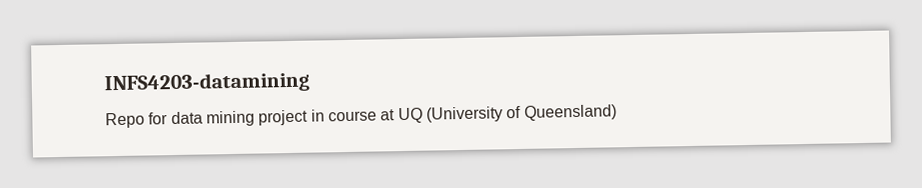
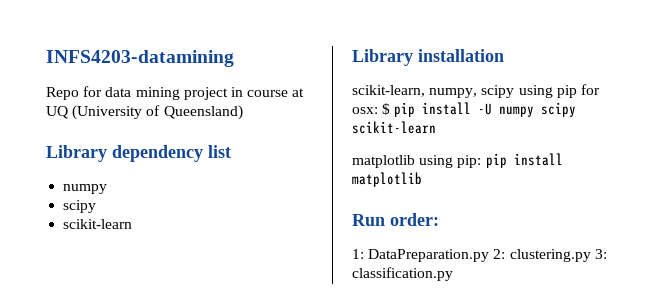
+ Library dependency list
+ numpy
+ scipy
+ scikit-learn
+ Library installation
+ scikit-learn, numpy, scipy using pip for osx: $ pip install -U numpy scipy scikit-learn
+ matplotlib using pip: pip install matplotlib
+ Run order:
+ 1: DataPreparation.py 2: clustering.py 3: classification.py

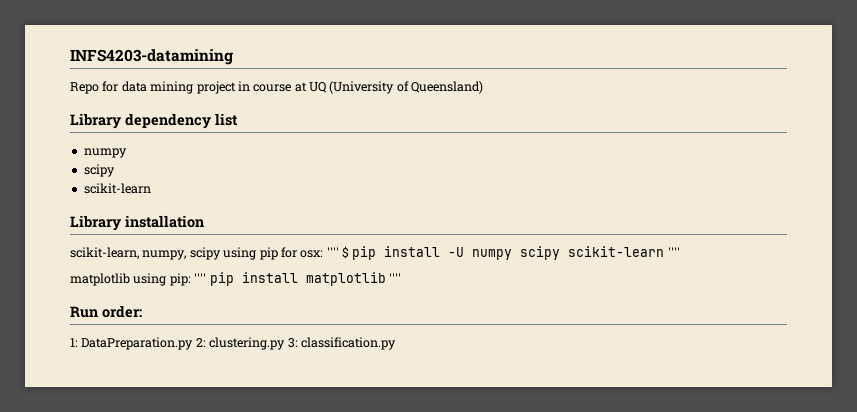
- scikit-learn, numpy, scipy using pip for osx: $ pip install -U numpy scipy scikit-learn
+ scikit-learn, numpy, scipy using pip for osx: '''' $ pip install -U numpy scipy scikit-learn ''''
- matplotlib using pip: pip install matplotlib
+ matplotlib using pip: '''' pip install matplotlib ''''

